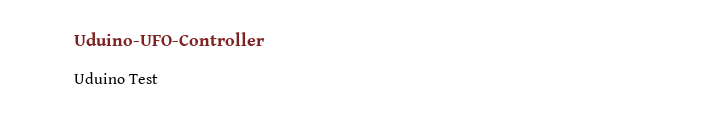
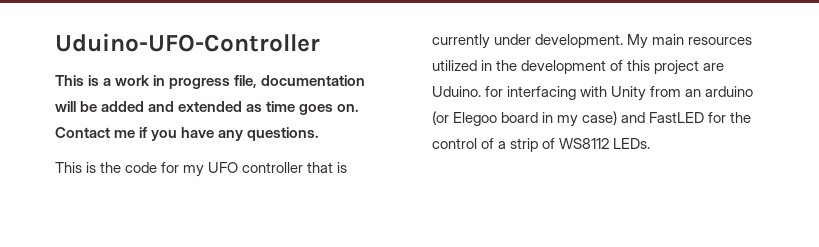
- Uduino Test
+ This is a work in progress file, documentation will be added and extended as time goes on. Contact me if you have any questions.
+ This is the code for my UFO controller that is currently under development. My main resources utilized in the development of this project are Uduino. for interfacing with Unity from an arduino (or Elegoo board in my case) and FastLED for the control of a strip of WS8112 LEDs.

